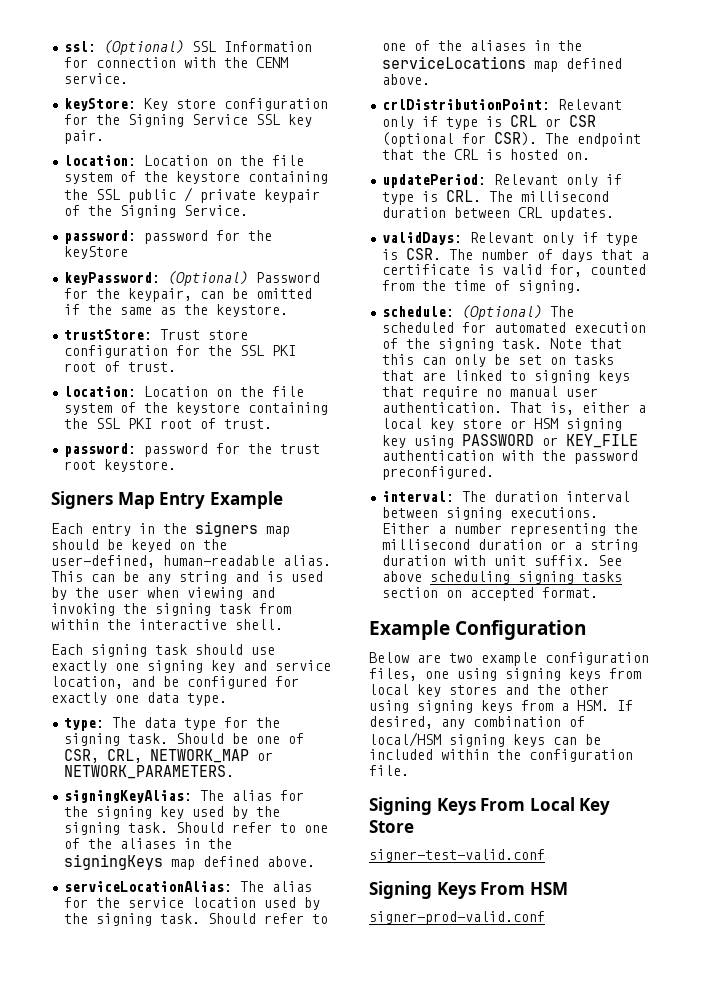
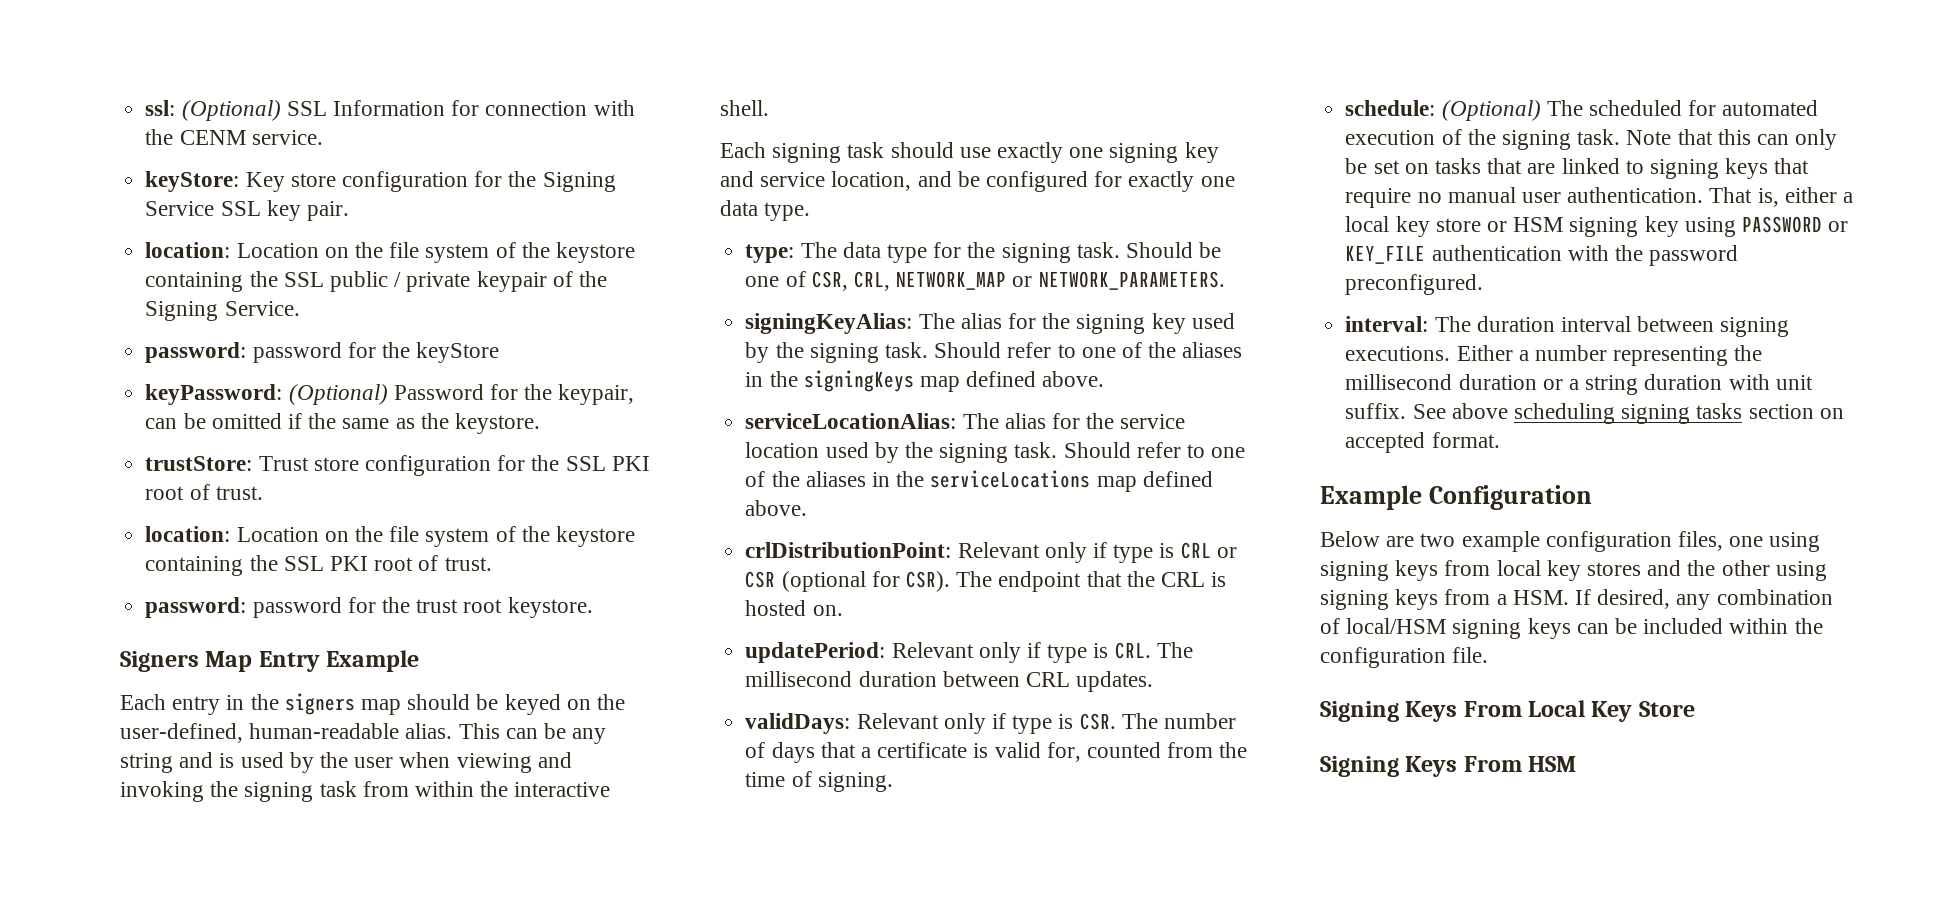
- signer-test-valid.conf
- signer-prod-valid.conf

